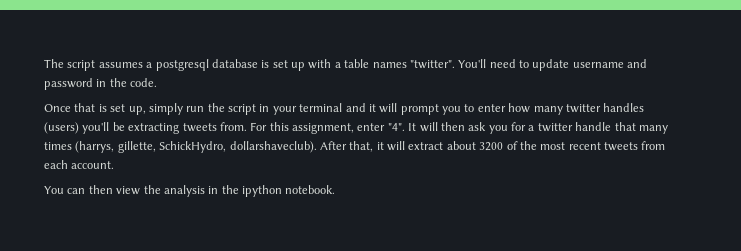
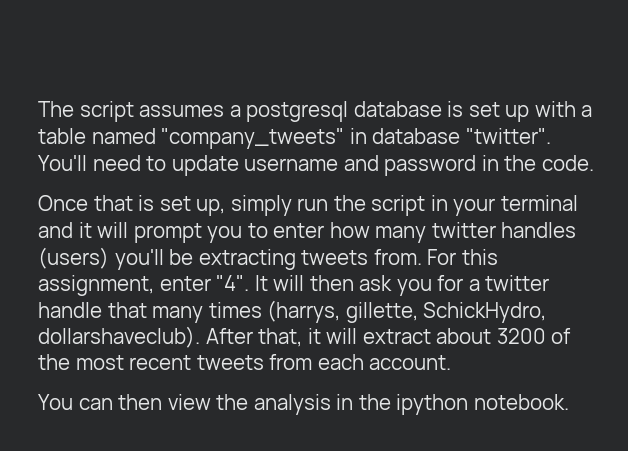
- The script assumes a postgresql database is set up with a table names "twitter".
+ The script assumes a postgresql database is set up with a table named "company_tweets" in database "twitter".

